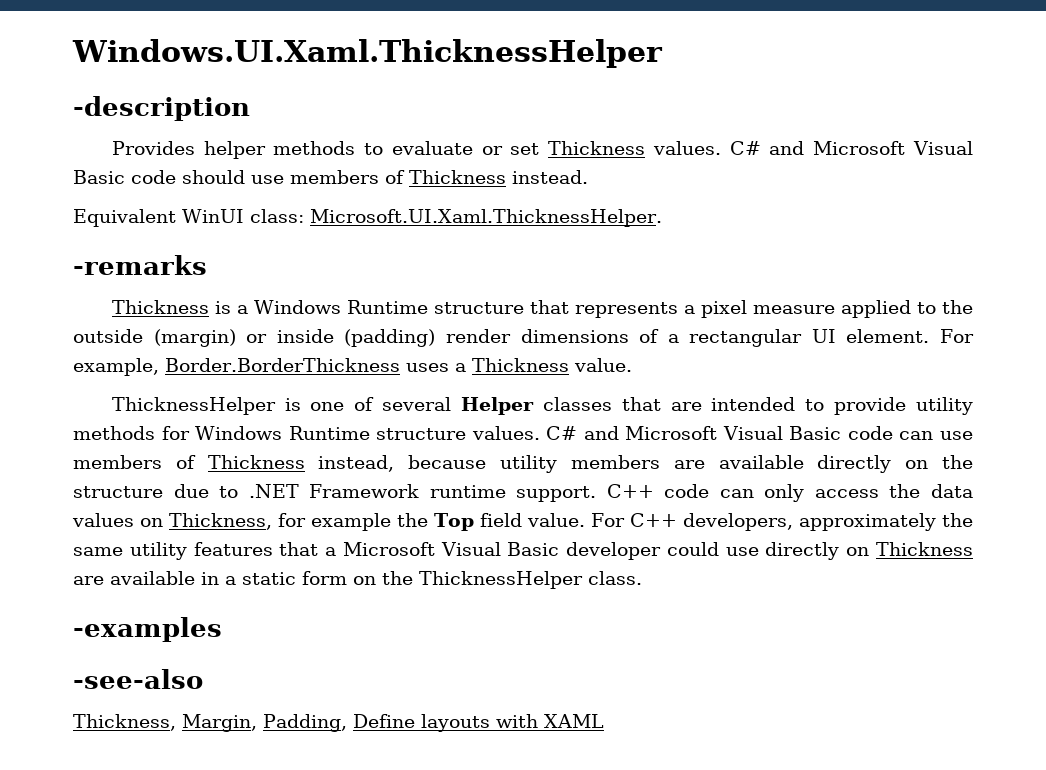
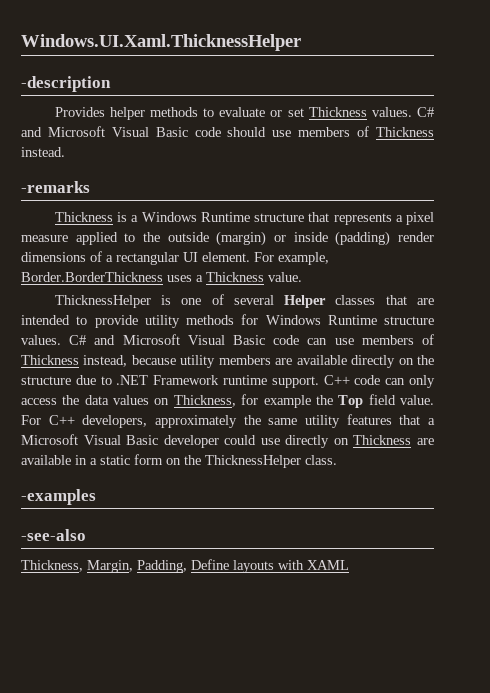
- Equivalent WinUI class: Microsoft.UI.Xaml.ThicknessHelper.

